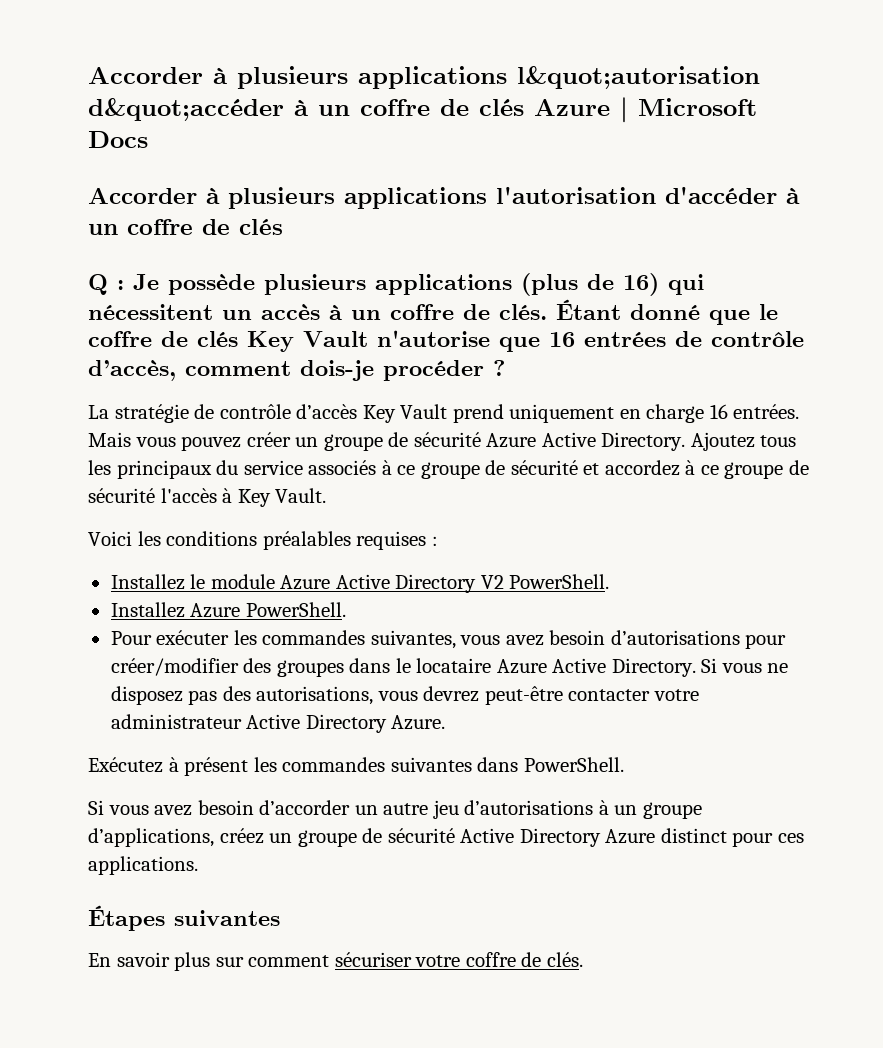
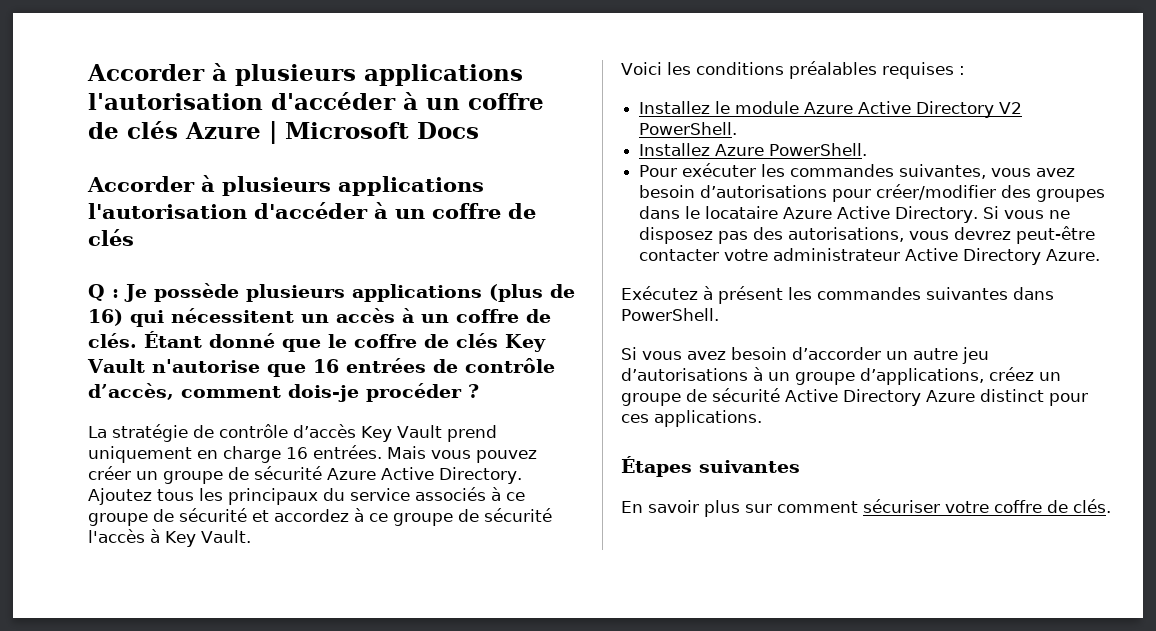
- Accorder à plusieurs applications l&quot;autorisation d&quot;accéder à un coffre de clés Azure | Microsoft Docs
+ Accorder à plusieurs applications l'autorisation d'accéder à un coffre de clés Azure | Microsoft Docs

